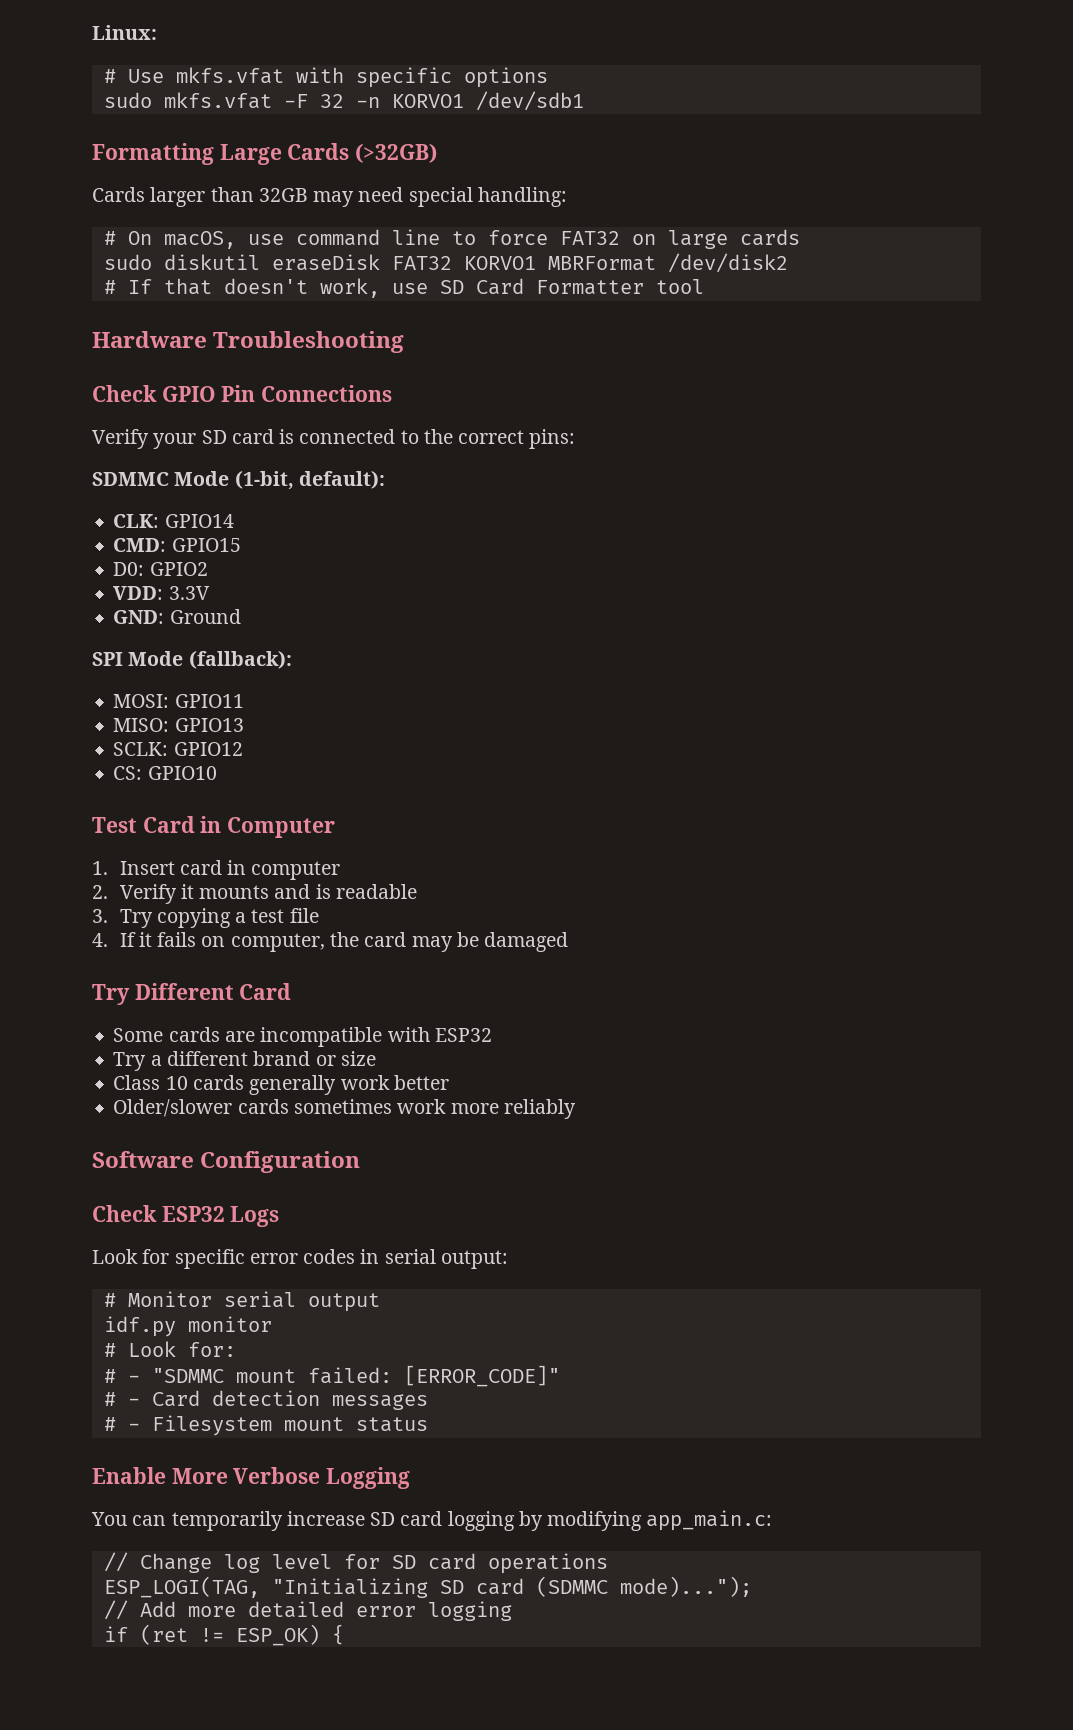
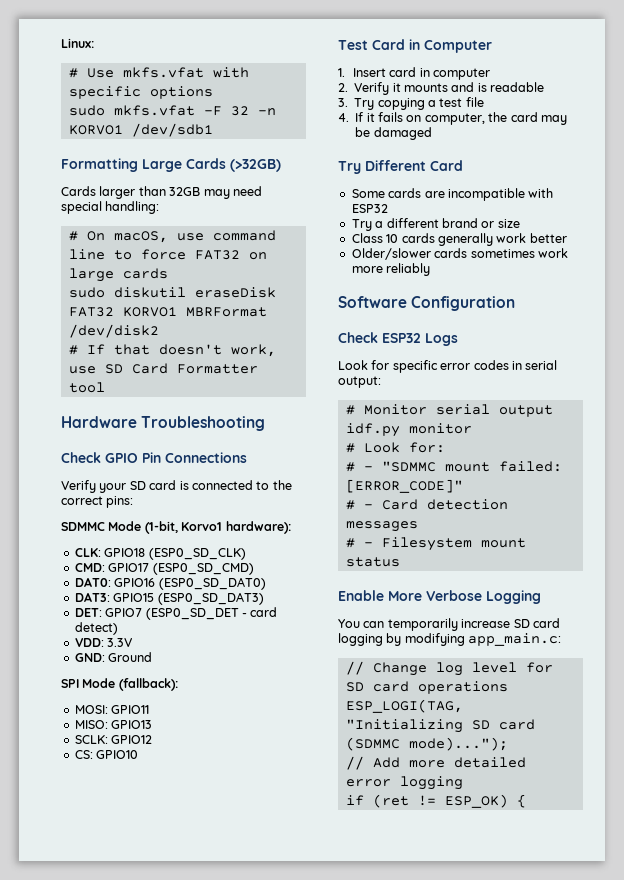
- SDMMC Mode (1-bit, default):
+ SDMMC Mode (1-bit, Korvo1 hardware):
- CLK: GPIO14
+ CLK: GPIO18 (ESP0_SD_CLK)
- CMD: GPIO15
- D0: GPIO2
+ CMD: GPIO17 (ESP0_SD_CMD)
+ DAT0: GPIO16 (ESP0_SD_DAT0)
+ DAT3: GPIO15 (ESP0_SD_DAT3)
+ DET: GPIO7 (ESP0_SD_DET - card detect)

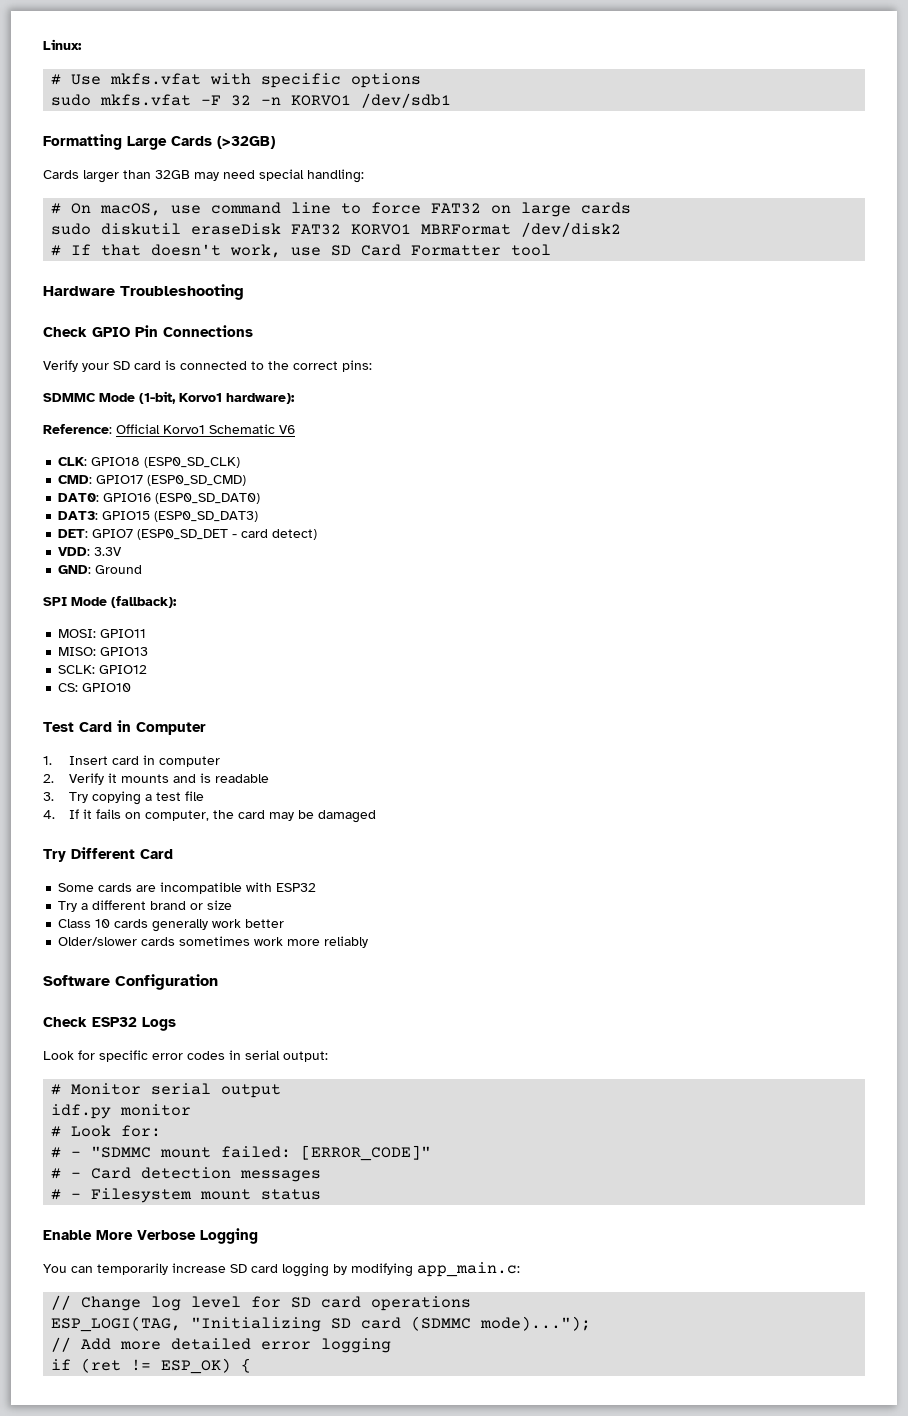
+ Reference: Official Korvo1 Schematic V6

